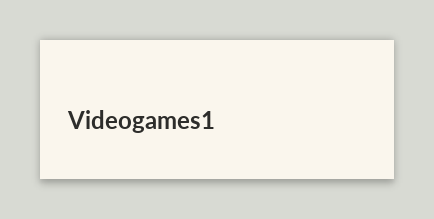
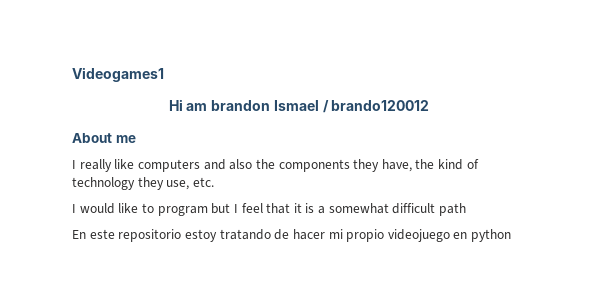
+ Hi am brandon Ismael / brando120012
+ About me
+ I really like computers and also the components they have, the kind of technology they use, etc.
+ I would like to program but I feel that it is a somewhat difficult path
+ En este repositorio estoy tratando de hacer mi propio videojuego en python

